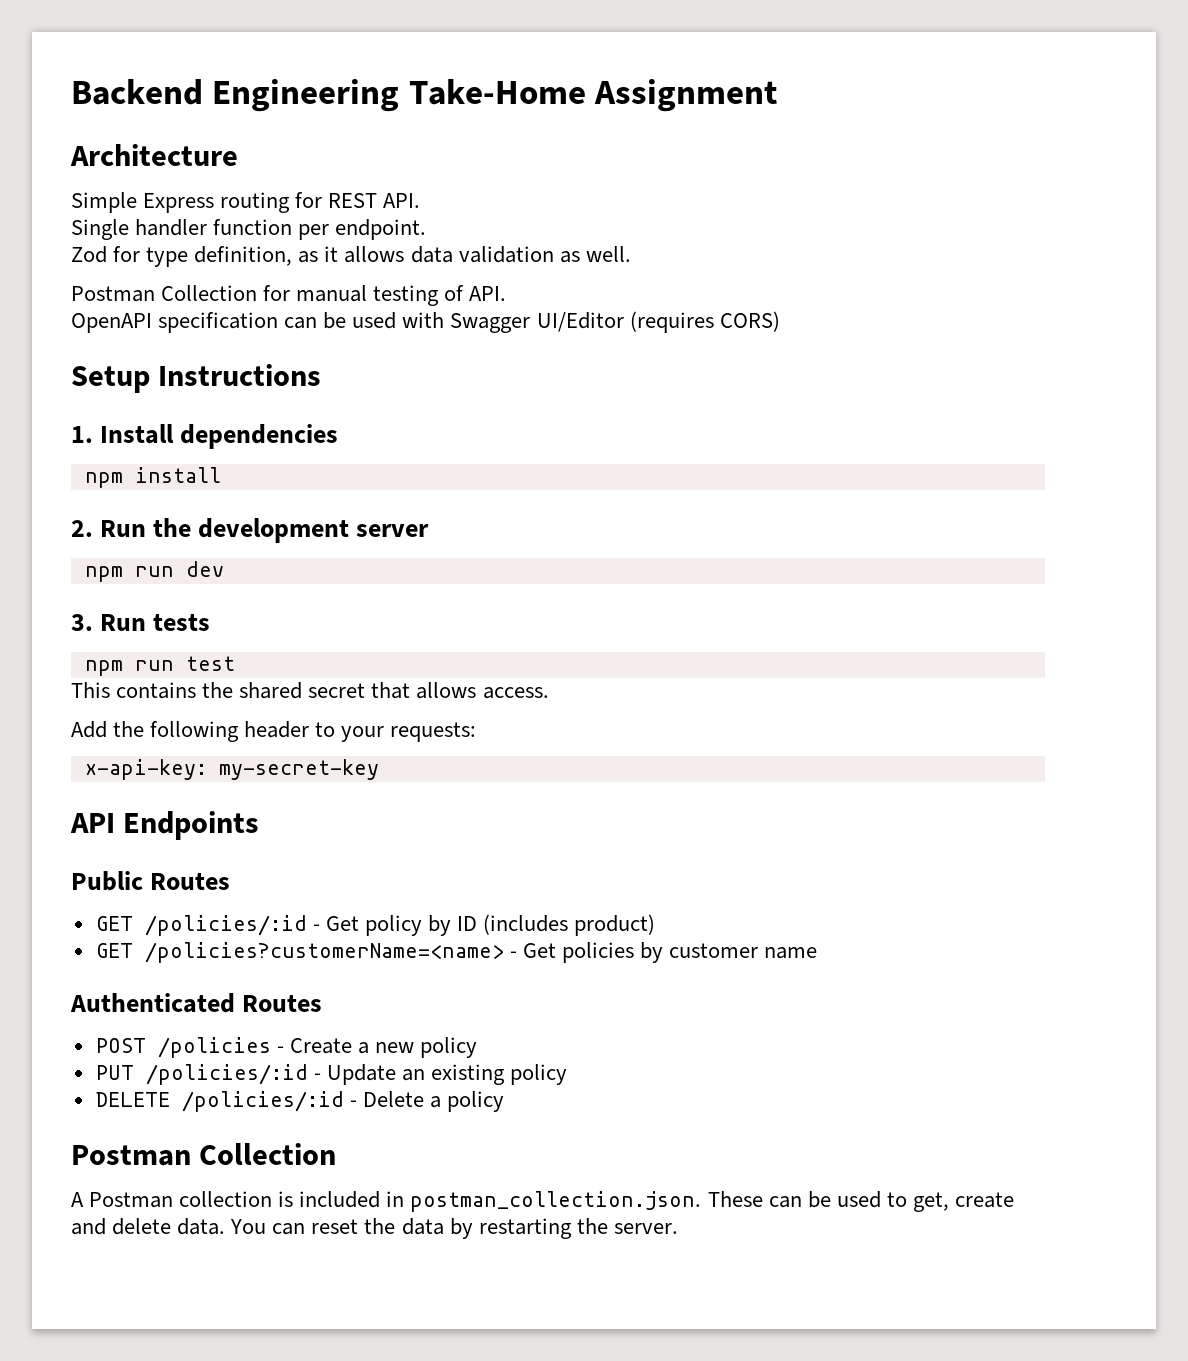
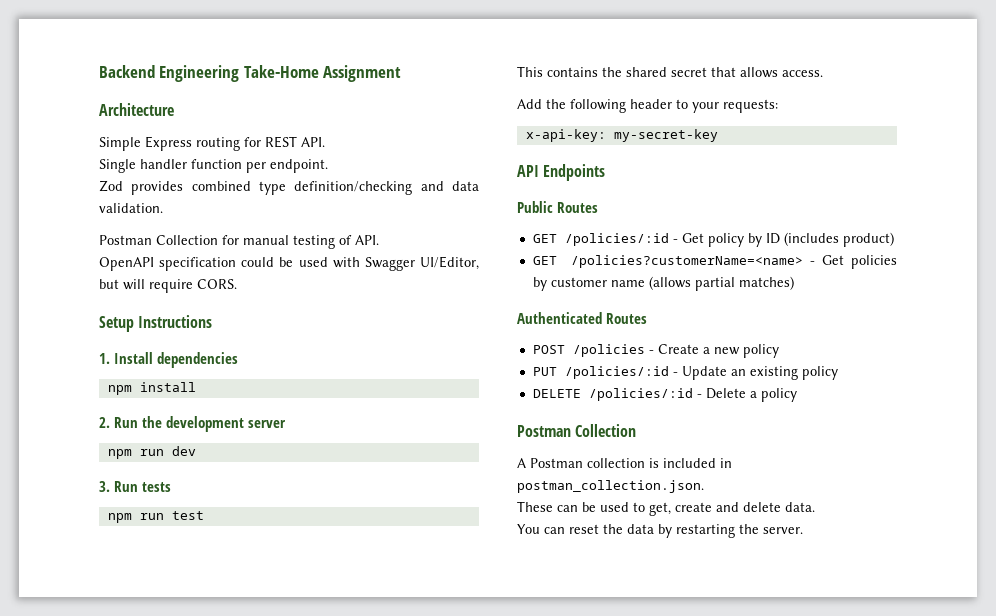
- Zod for type definition, as it allows data validation as well.
+ Zod provides combined type definition/checking and data validation.
- OpenAPI specification can be used with Swagger UI/Editor (requires CORS)
+ OpenAPI specification could be used with Swagger UI/Editor, but will require CORS.
- GET /policies?customerName=<name> - Get policies by customer name
+ GET /policies?customerName=<name> - Get policies by customer name (allows partial matches)
- A Postman collection is included in postman_collection.json. These can be used to get, create and delete data. You can reset the data by restarting the server.
+ A Postman collection is included in postman_collection.json.
+ These can be used to get, create and delete data.
+ You can reset the data by restarting the server.

